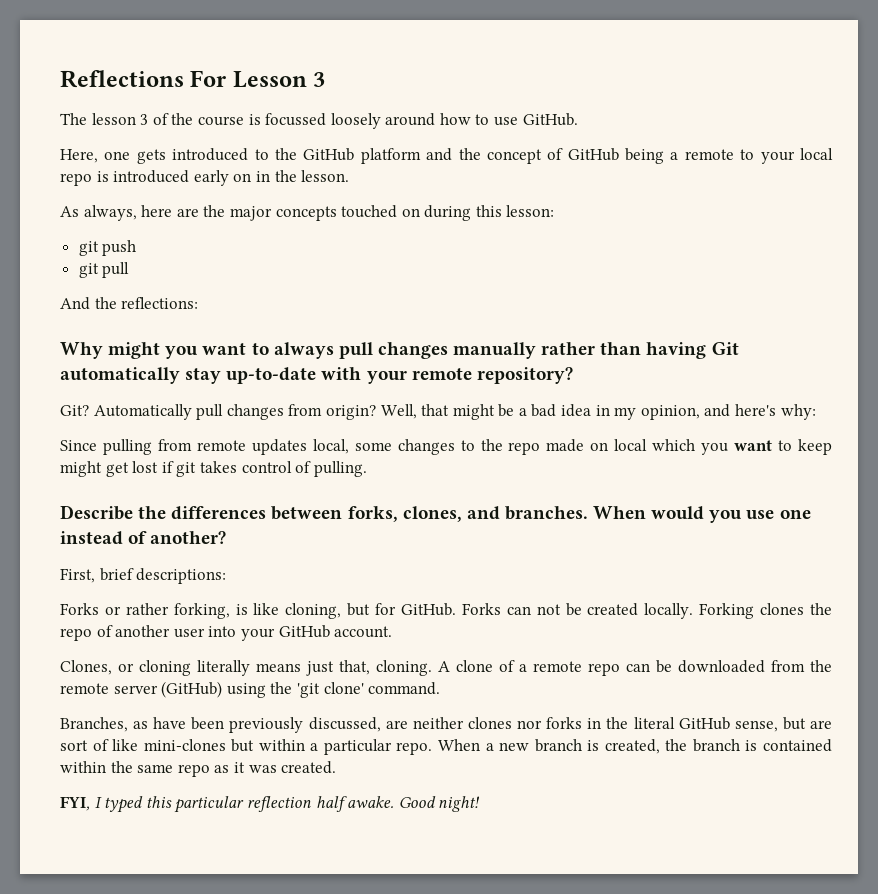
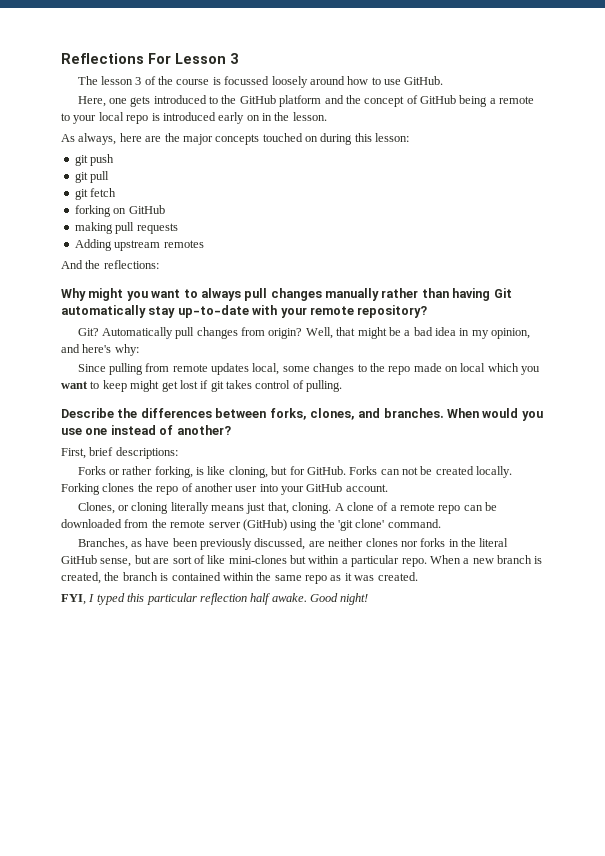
+ git fetch
+ forking on GitHub
+ making pull requests
+ Adding upstream remotes

